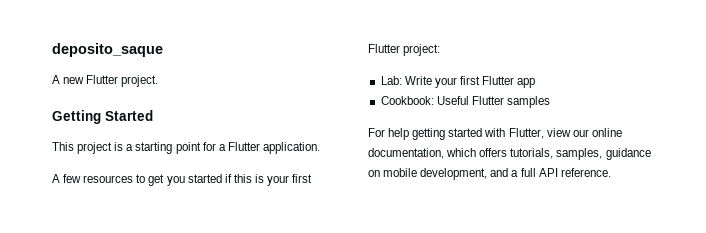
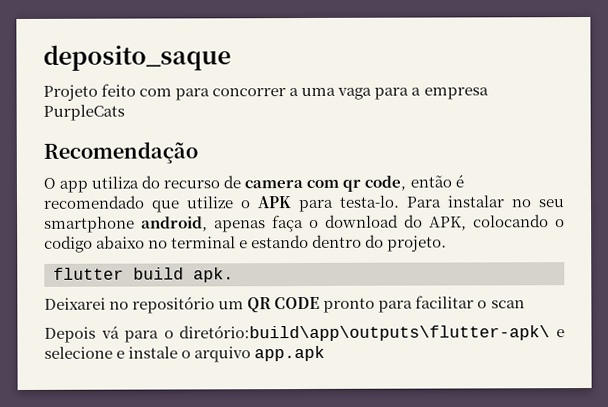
- A new Flutter project.
- Getting Started
- This project is a starting point for a Flutter application.
- A few resources to get you started if this is your first Flutter project:
- Lab: Write your first Flutter app
- Cookbook: Useful Flutter samples
- For help getting started with Flutter, view our online documentation, which offers tutorials, samples, guidance on mobile development, and a full API reference.
+ Projeto feito com para concorrer a uma vaga para a empresa PurpleCats
+ Recomendação
+ O app utiliza do recurso de camera com qr code, então é recomendado que utilize o APK para testa-lo. Para instalar no seu smartphone android, apenas faça o download do APK, colocando o codigo abaixo no terminal e estando dentro do projeto.
+ flutter build apk.
+ Deixarei no repositório um QR CODE pronto para facilitar o scan
+ Depois vá para o diretório:build\app\outputs\flutter-apk\ e selecione e instale o arquivo app.apk

